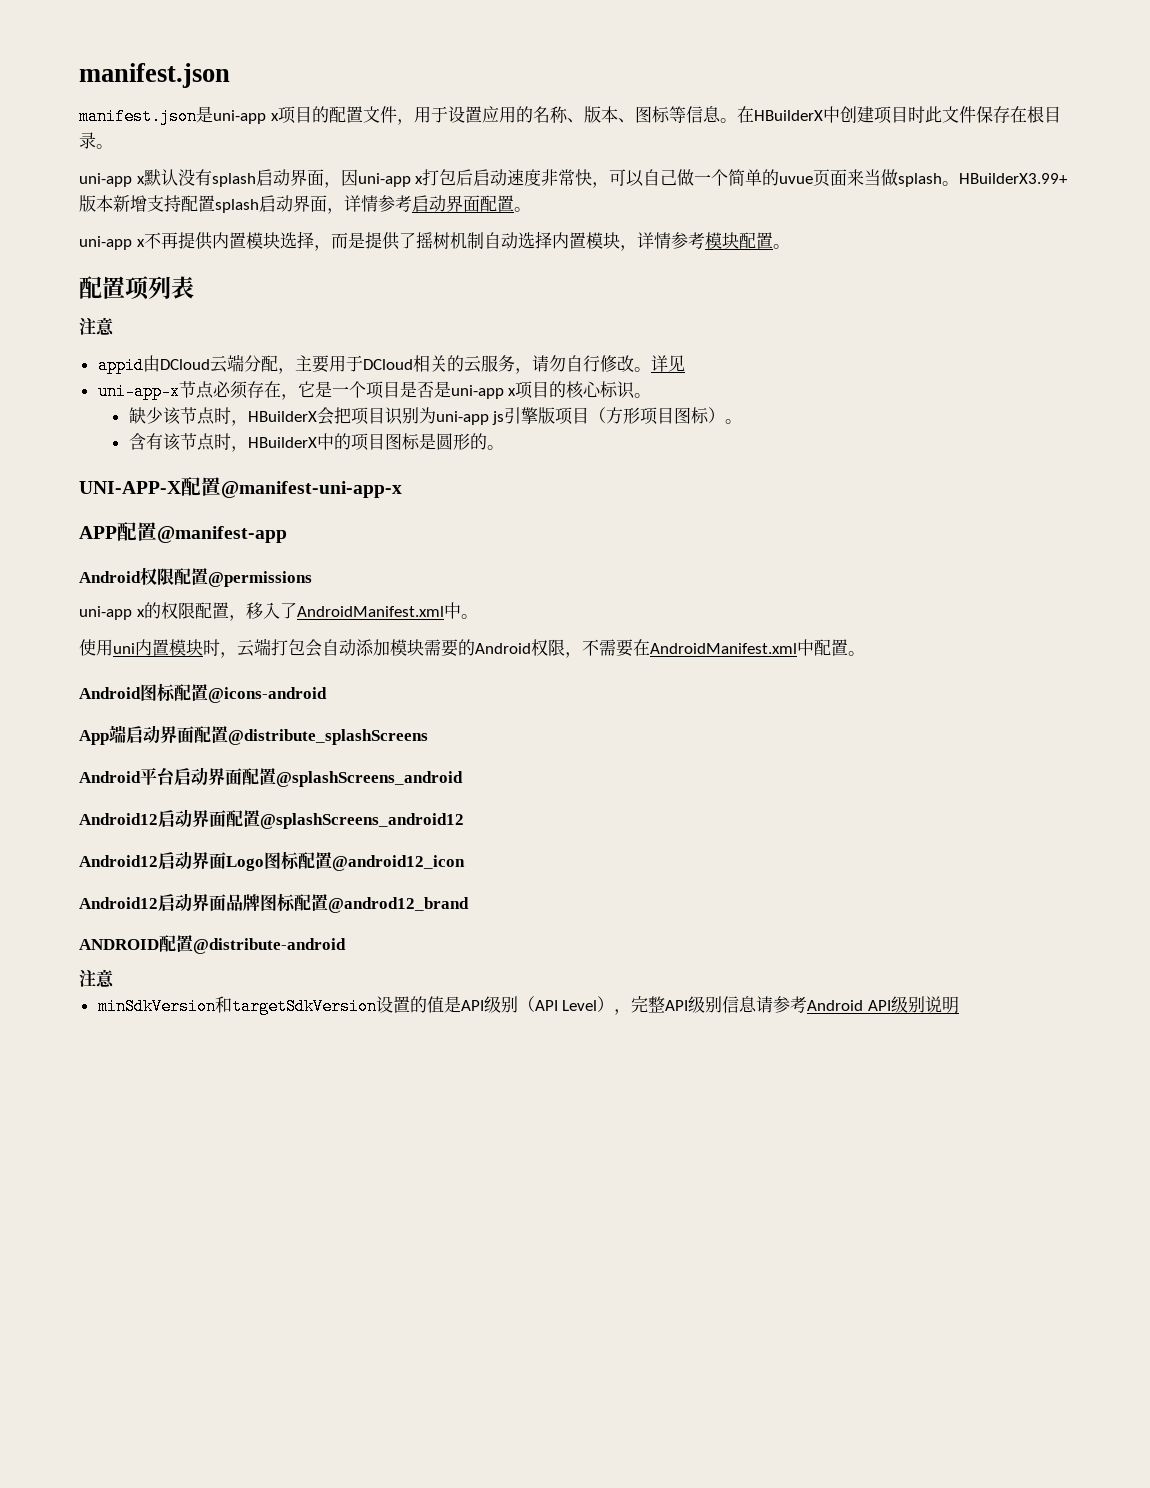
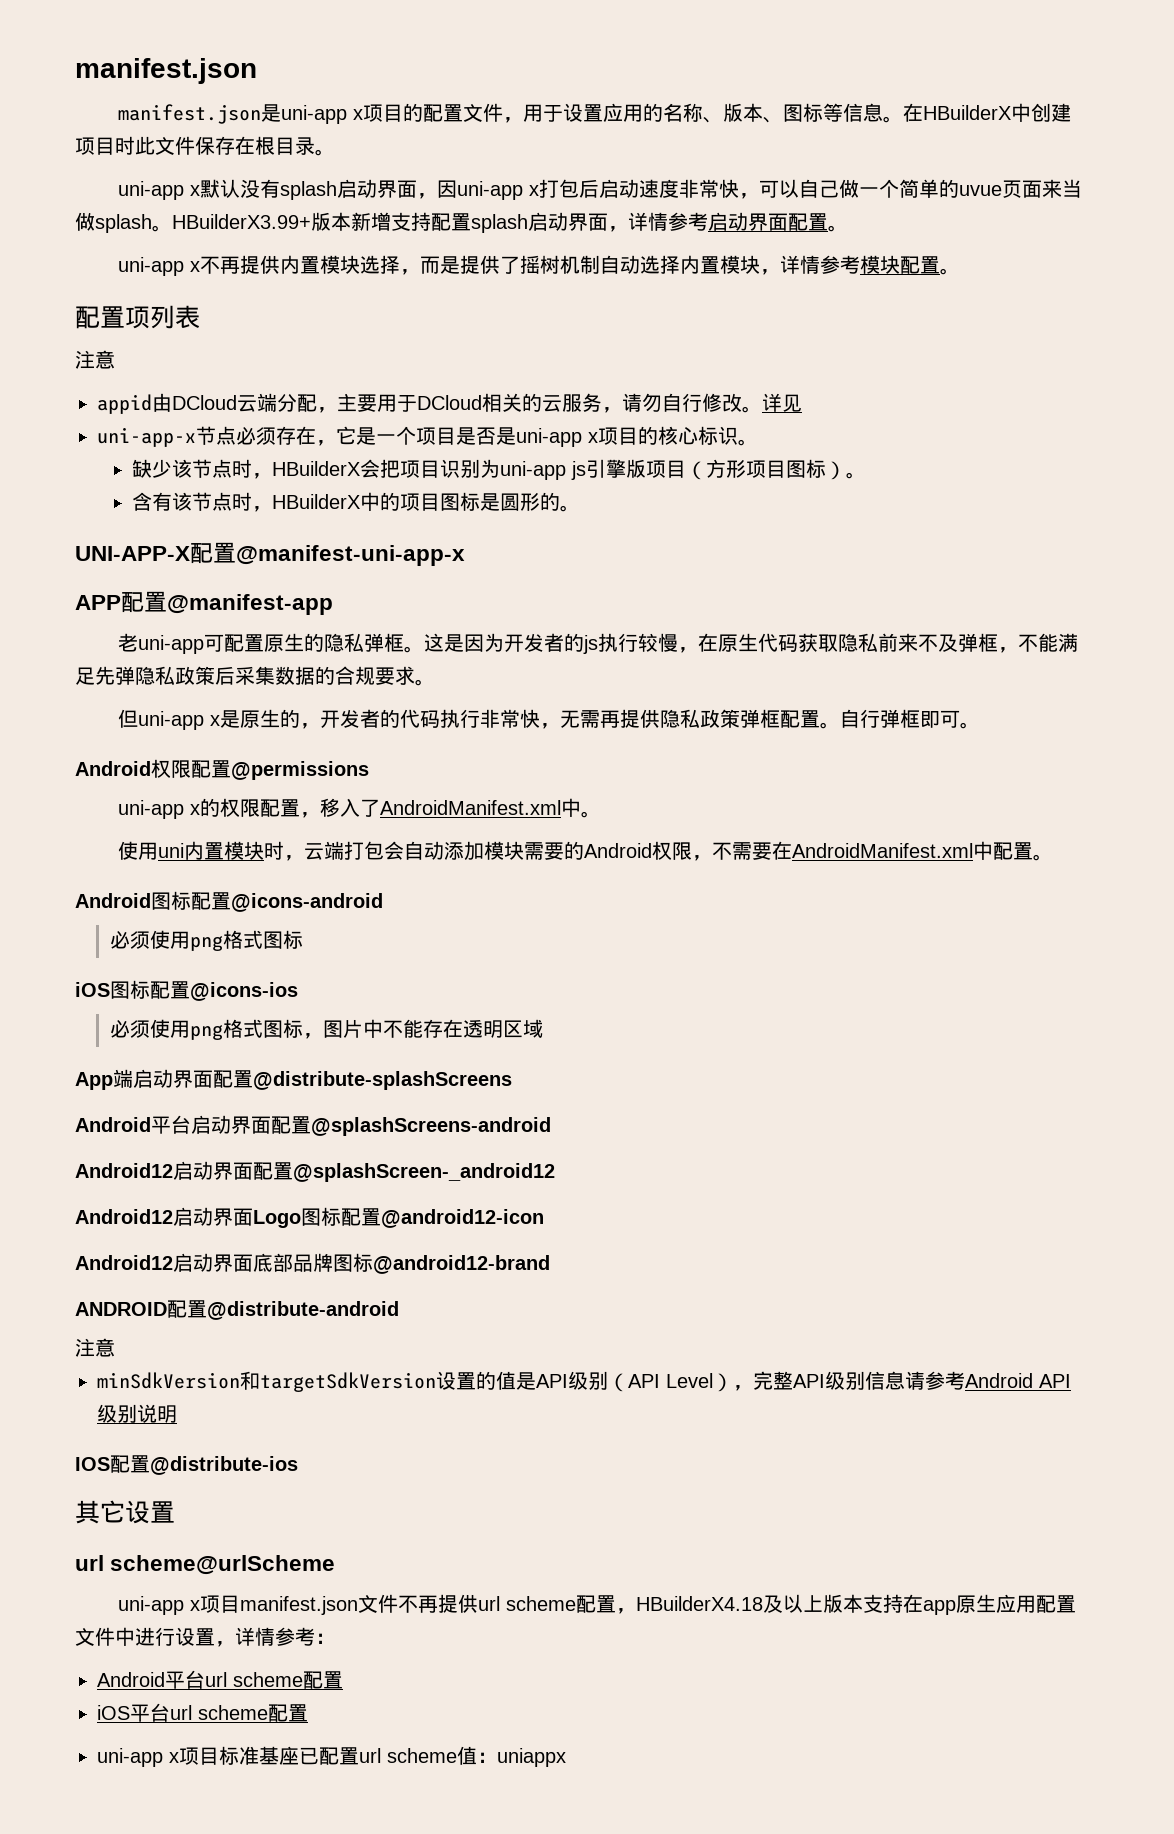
+ 老uni-app可配置原生的隐私弹框。这是因为开发者的js执行较慢，在原生代码获取隐私前来不及弹框，不能满足先弹隐私政策后采集数据的合规要求。
+ 但uni-app x是原生的，开发者的代码执行非常快，无需再提供隐私政策弹框配置。自行弹框即可。
  Android图标配置@icons-android
+ 必须使用png格式图标
+ iOS图标配置@icons-ios
+ 必须使用png格式图标，图片中不能存在透明区域
- App端启动界面配置@distribute_splashScreens
+ App端启动界面配置@distribute-splashScreens
- Android平台启动界面配置@splashScreens_android
+ Android平台启动界面配置@splashScreens-android
- Android12启动界面配置@splashScreens_android12
+ Android12启动界面配置@splashScreen-_android12
- Android12启动界面Logo图标配置@android12_icon
- Android12启动界面品牌图标配置@androd12_brand
+ Android12启动界面Logo图标配置@android12-icon
+ Android12启动界面底部品牌图标@android12-brand
+ IOS配置@distribute-ios
+ 其它设置
+ url scheme@urlScheme
+ uni-app x项目manifest.json文件不再提供url scheme配置，HBuilderX4.18及以上版本支持在app原生应用配置文件中进行设置，详情参考：
+ Android平台url scheme配置
+ iOS平台url scheme配置
+ uni-app x项目标准基座已配置url scheme值：uniappx

